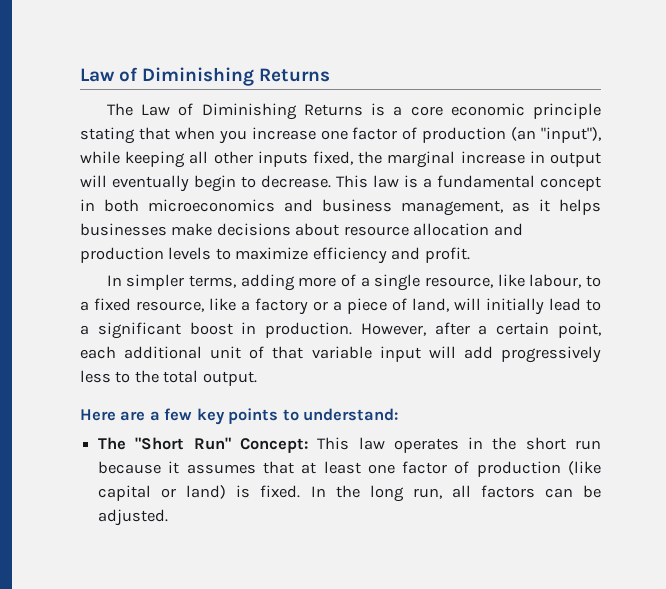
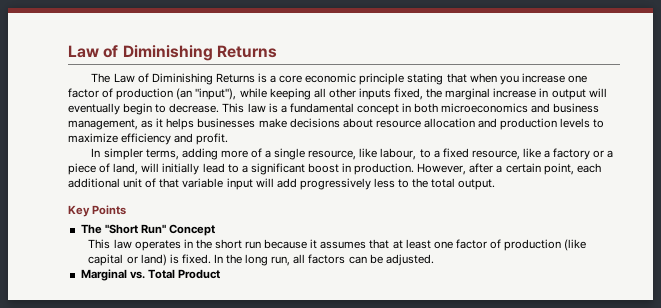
- Here are a few key points to understand:
+ Key Points
- The "Short Run" Concept: This law operates in the short run because it assumes that at least one factor of production (like capital or land) is fixed.
+ The "Short Run" Concept
+ This law operates in the short run because it assumes that at least one factor of production (like capital or land) is fixed.
+ Marginal vs. Total Product

